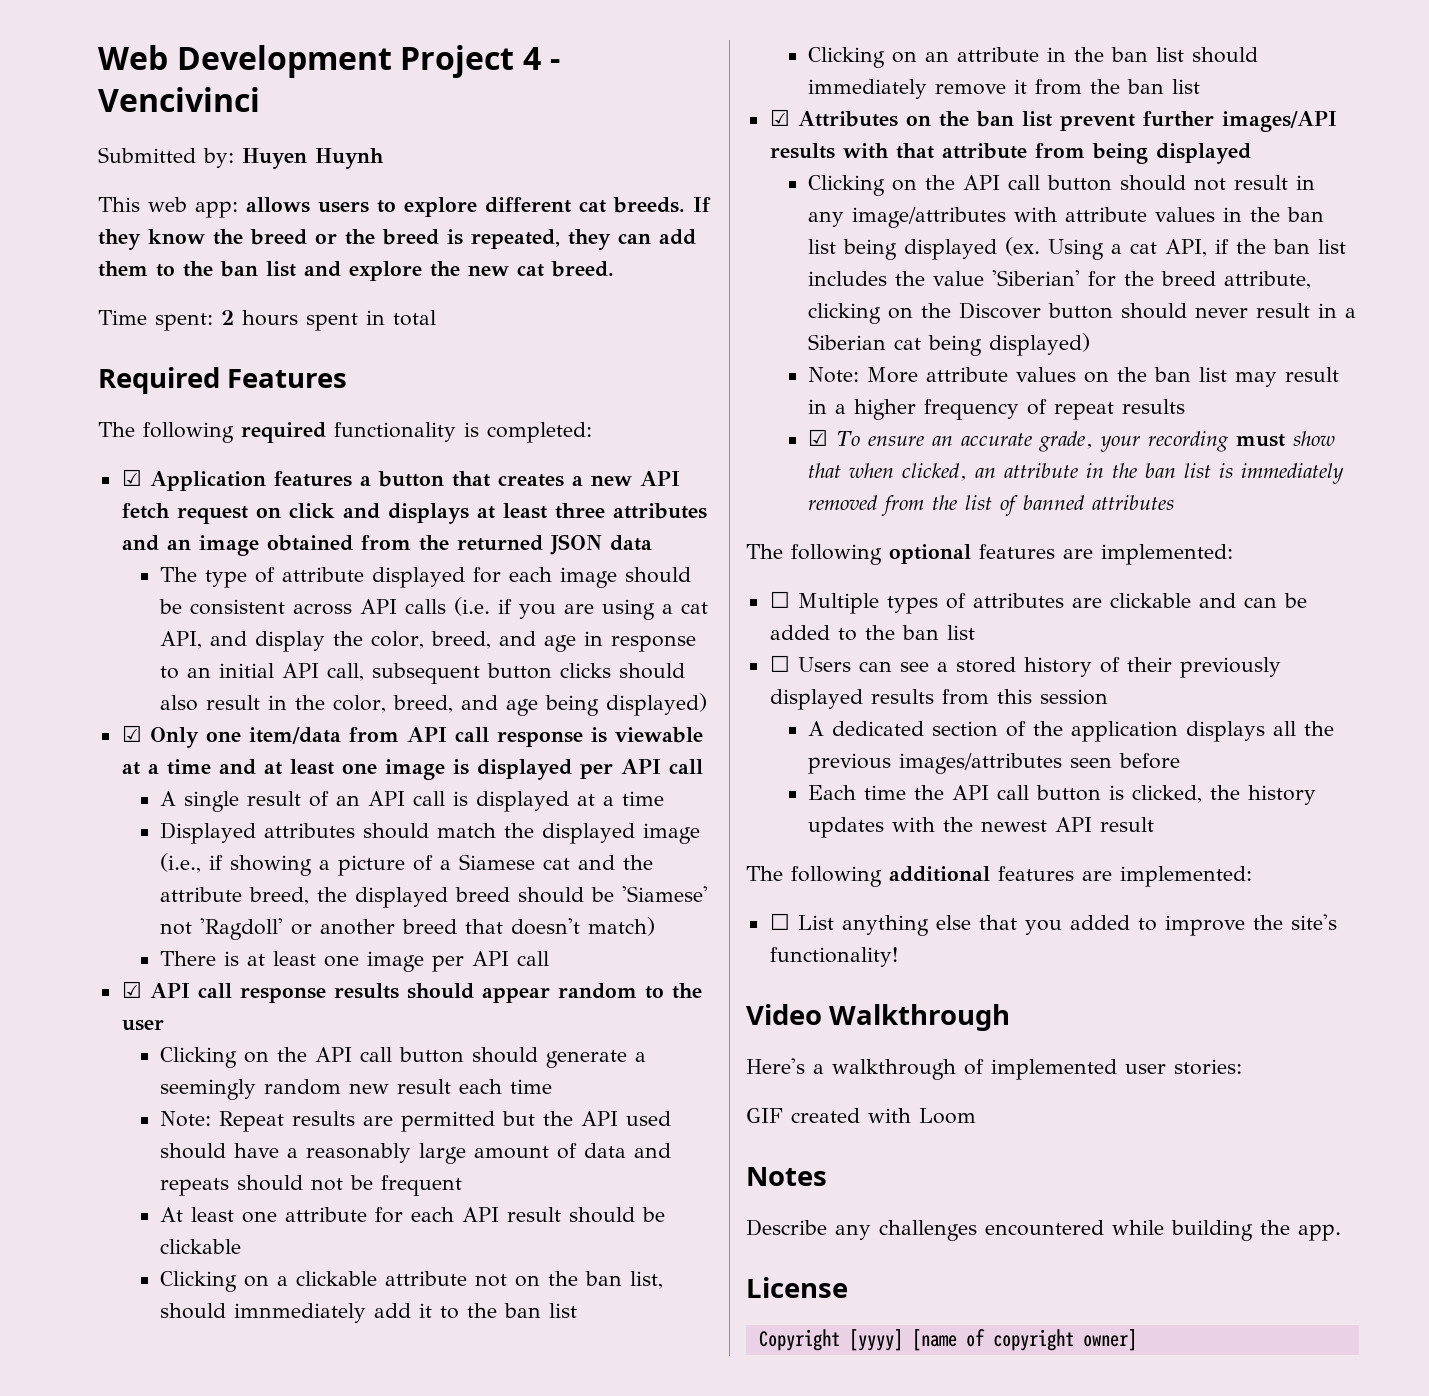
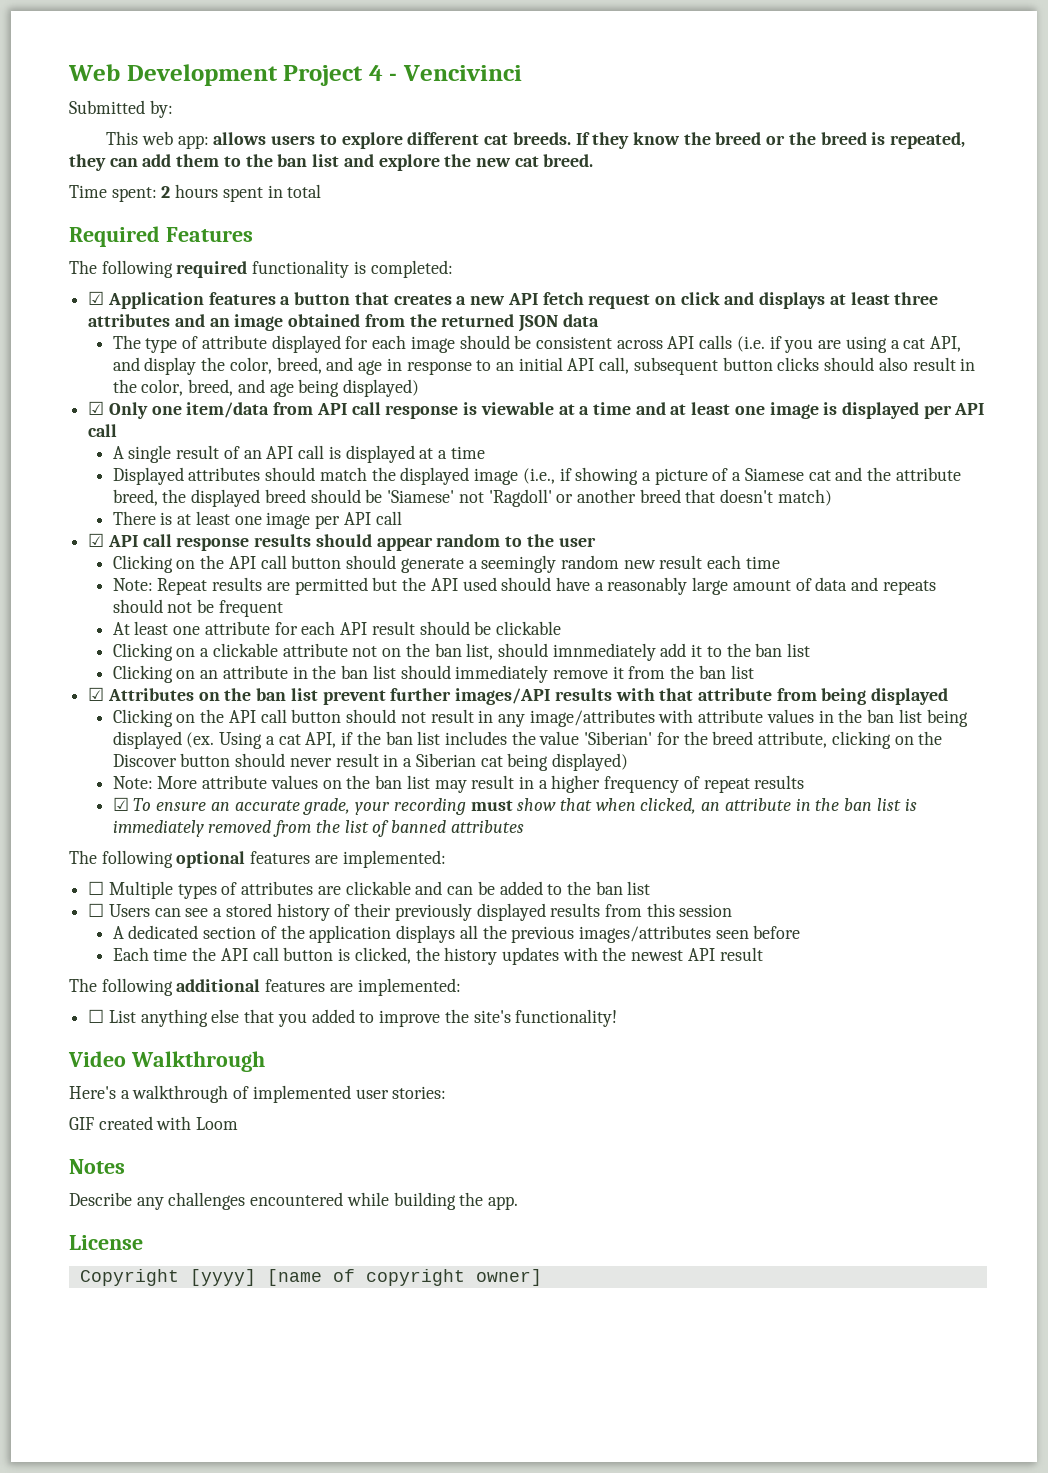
- Submitted by: Huyen Huynh
+ Submitted by:

